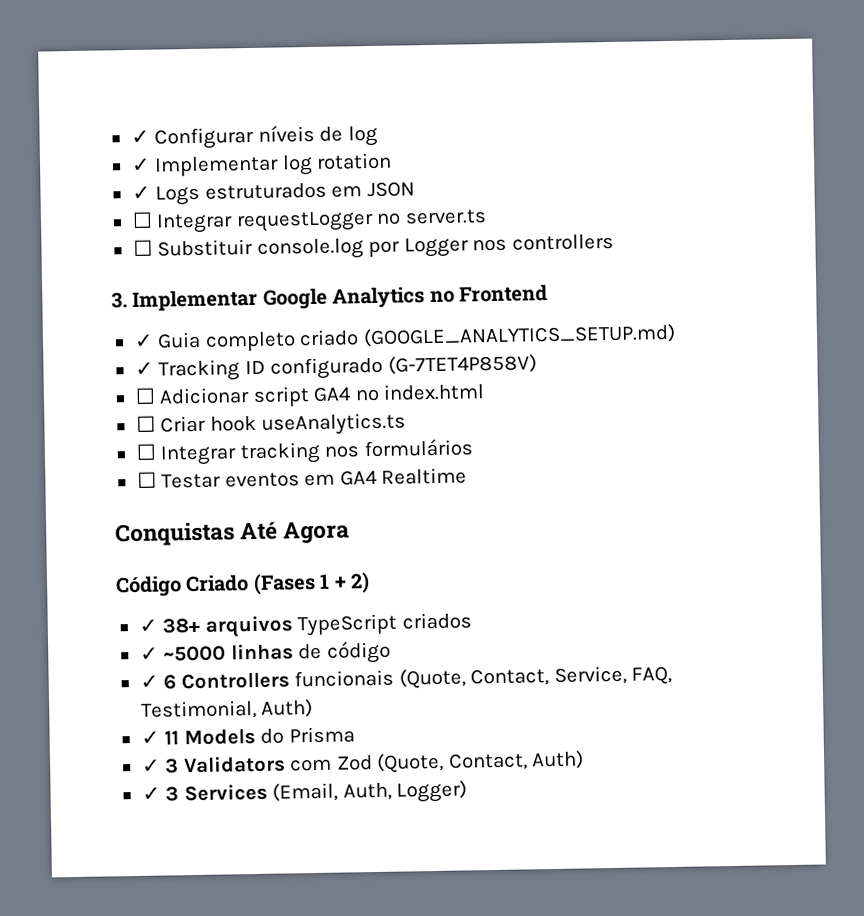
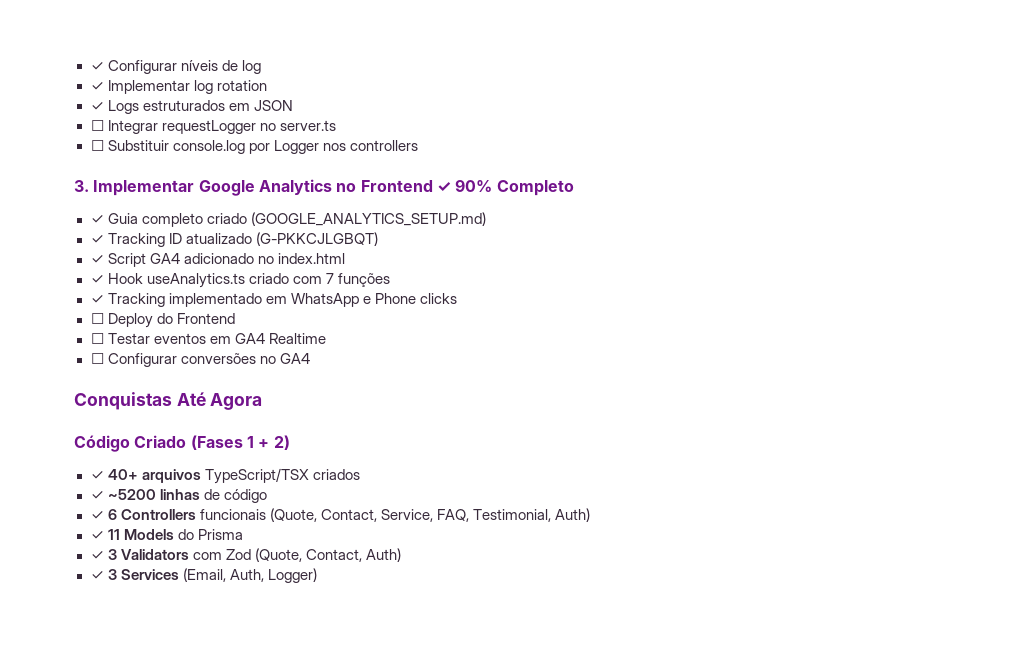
- 3. Implementar Google Analytics no Frontend
+ 3. Implementar Google Analytics no Frontend ✓ 90% Completo
- ✓ Tracking ID configurado (G-7TET4P858V)
- ☐ Adicionar script GA4 no index.html
- ☐ Criar hook useAnalytics.ts
- ☐ Integrar tracking nos formulários
+ ✓ Tracking ID atualizado (G-PKKCJLGBQT)
+ ✓ Script GA4 adicionado no index.html
+ ✓ Hook useAnalytics.ts criado com 7 funções
+ ✓ Tracking implementado em WhatsApp e Phone clicks
+ ☐ Deploy do Frontend
+ ☐ Configurar conversões no GA4
- ✓ 38+ arquivos TypeScript criados
+ ✓ 40+ arquivos TypeScript/TSX criados
- ✓ ~5000 linhas de código
+ ✓ ~5200 linhas de código

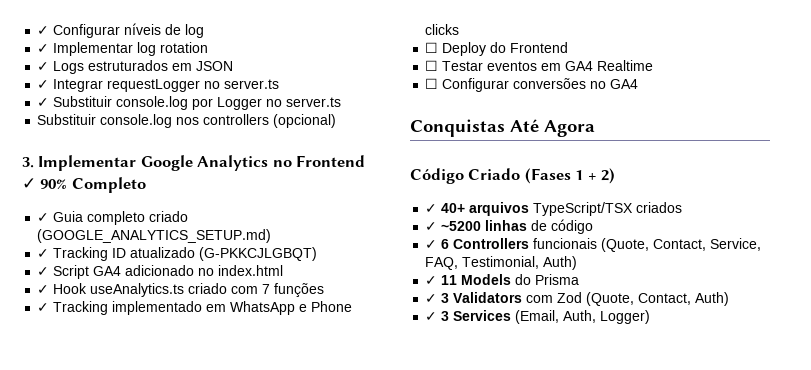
- ☐ Integrar requestLogger no server.ts
+ ✓ Integrar requestLogger no server.ts
- ☐ Substituir console.log por Logger nos controllers
+ ✓ Substituir console.log por Logger no server.ts
+ Substituir console.log nos controllers (opcional)

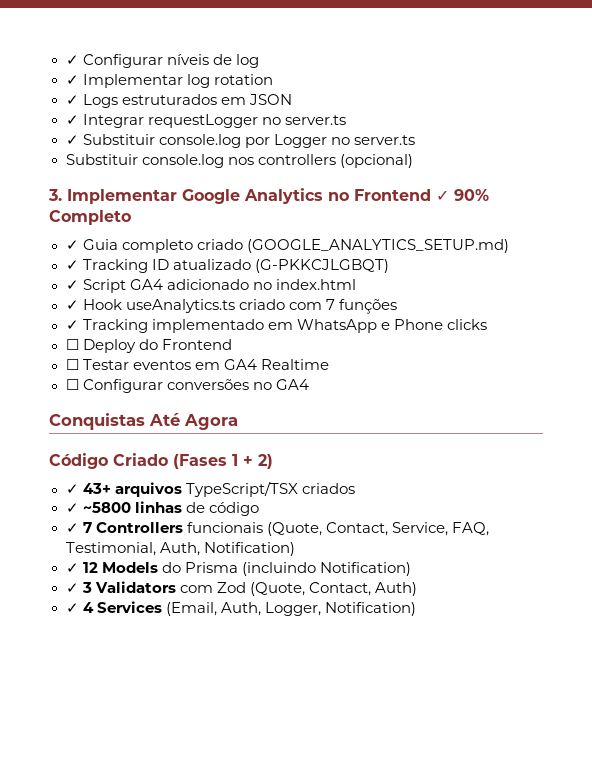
- ✓ 40+ arquivos TypeScript/TSX criados
+ ✓ 43+ arquivos TypeScript/TSX criados
- ✓ ~5200 linhas de código
+ ✓ ~5800 linhas de código
- ✓ 6 Controllers funcionais (Quote, Contact, Service, FAQ, Testimonial, Auth)
- ✓ 11 Models do Prisma
+ ✓ 7 Controllers funcionais (Quote, Contact, Service, FAQ, Testimonial, Auth, Notification)
+ ✓ 12 Models do Prisma (incluindo Notification)
- ✓ 3 Services (Email, Auth, Logger)
+ ✓ 4 Services (Email, Auth, Logger, Notification)

